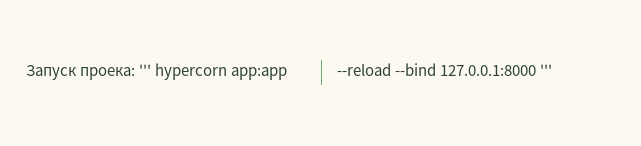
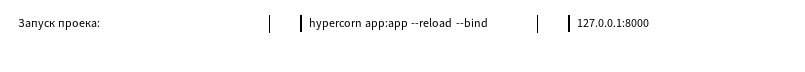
- Запуск проека: ''' hypercorn app:app --reload --bind 127.0.0.1:8000 '''
+ Запуск проека:
+ hypercorn app:app --reload --bind 127.0.0.1:8000

